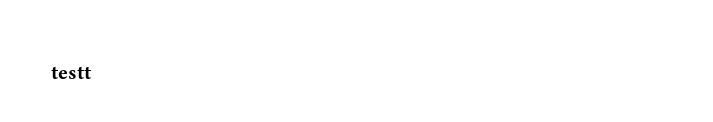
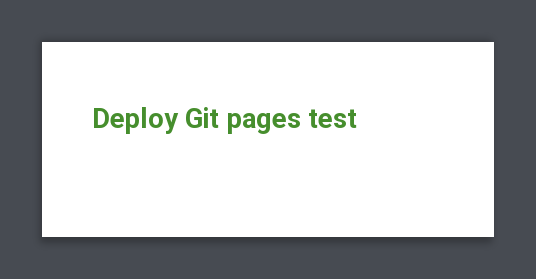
- testt
+ Deploy Git pages test

